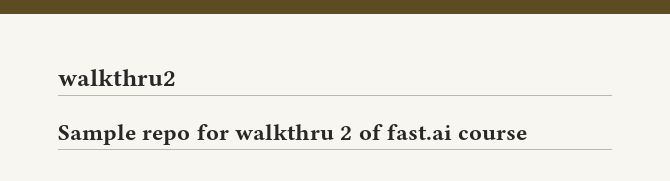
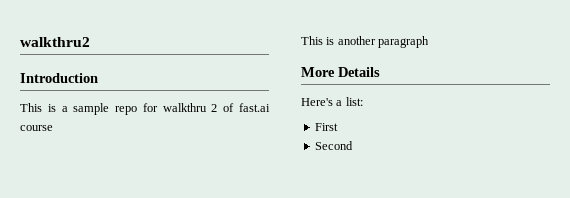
- Sample repo for walkthru 2 of fast.ai course
+ Introduction
+ This is a sample repo for walkthru 2 of fast.ai course
+ This is another paragraph
+ More Details
+ Here's a list:
+ First
+ Second

